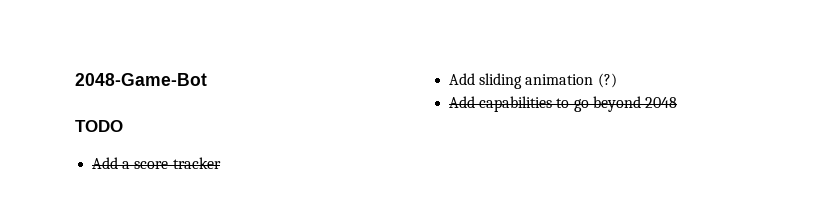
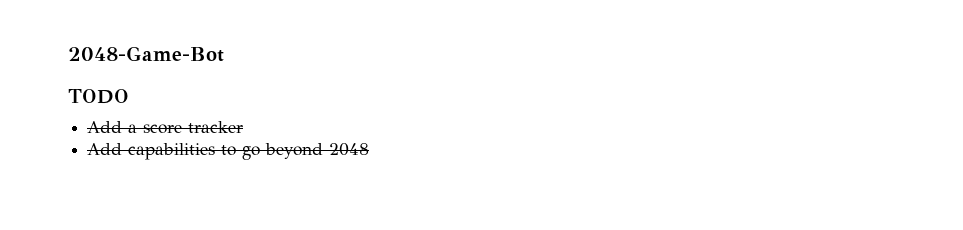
- Add sliding animation (?)

